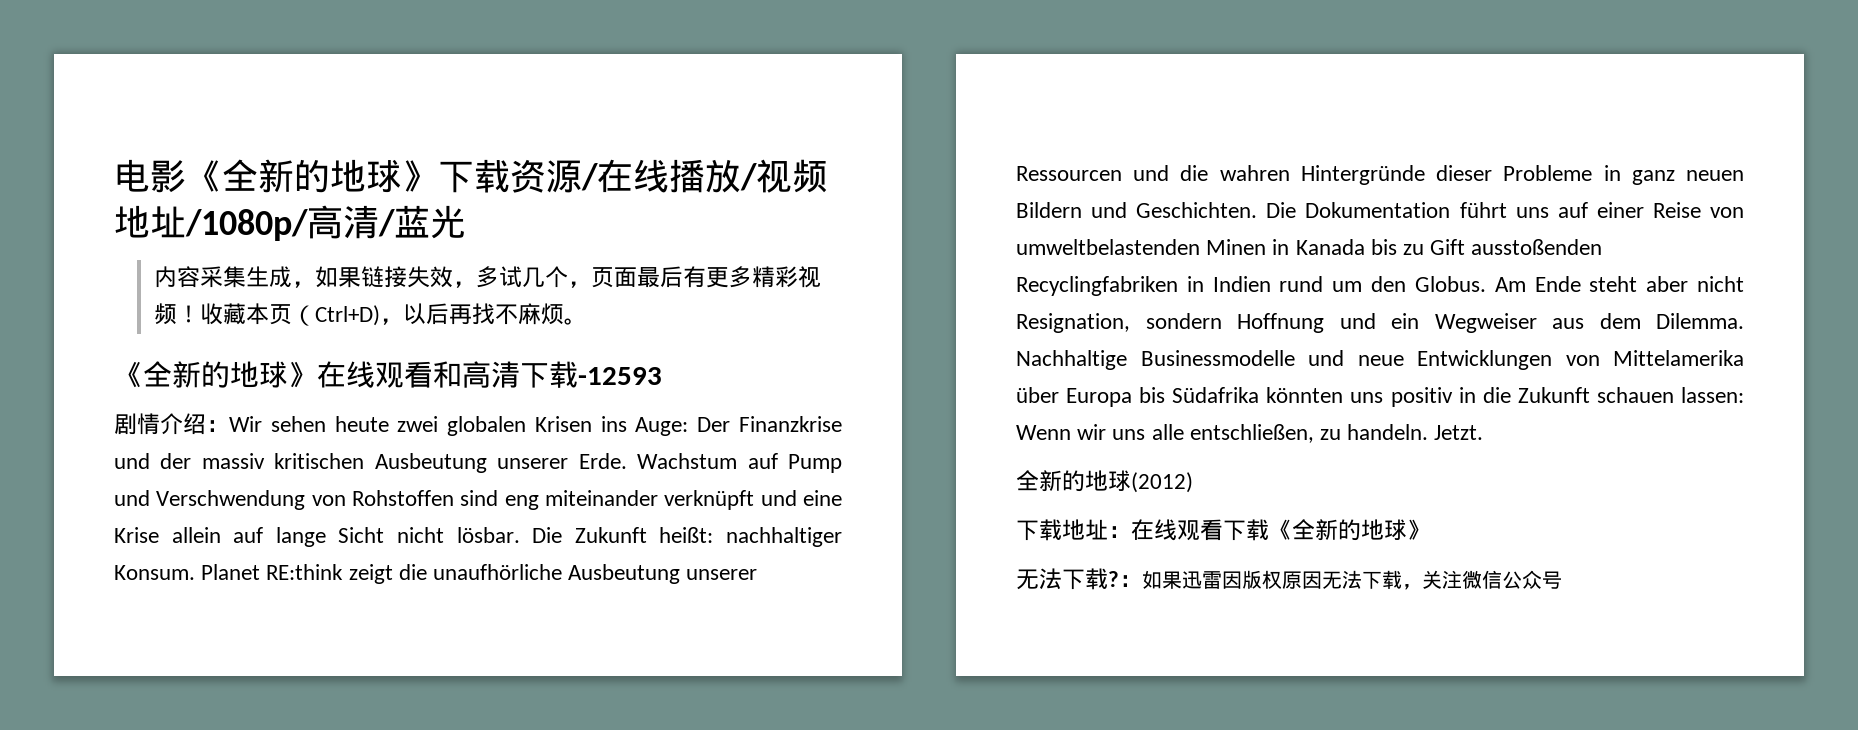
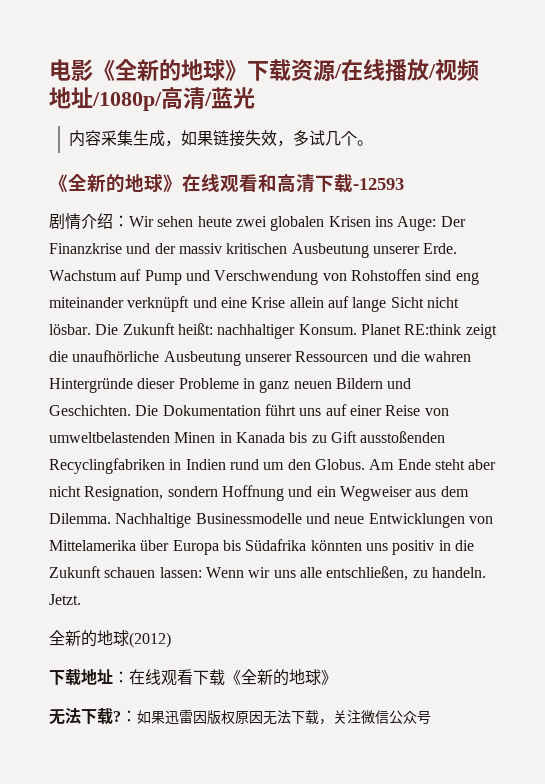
- 内容采集生成，如果链接失效，多试几个，页面最后有更多精彩视频！收藏本页（Ctrl+D)，以后再找不麻烦。
+ 内容采集生成，如果链接失效，多试几个。

